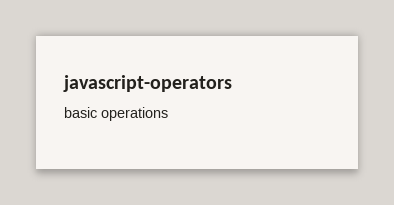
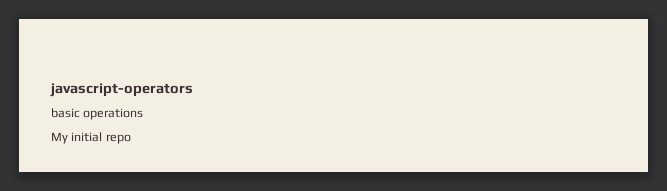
+ My initial repo

